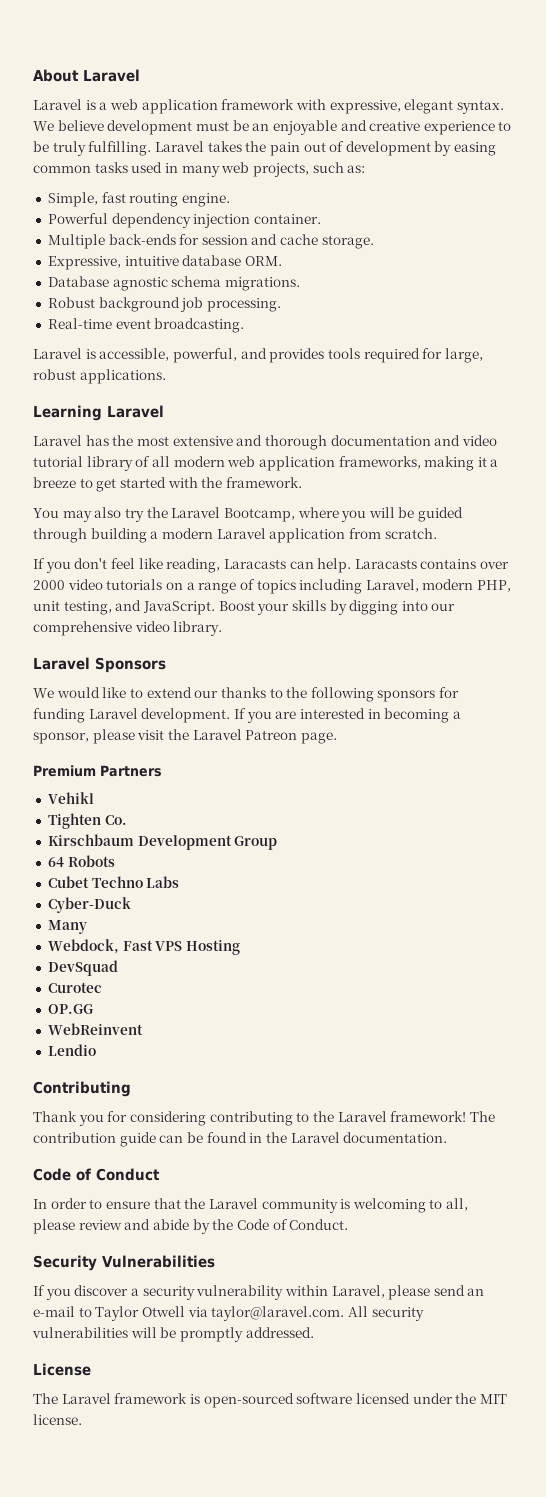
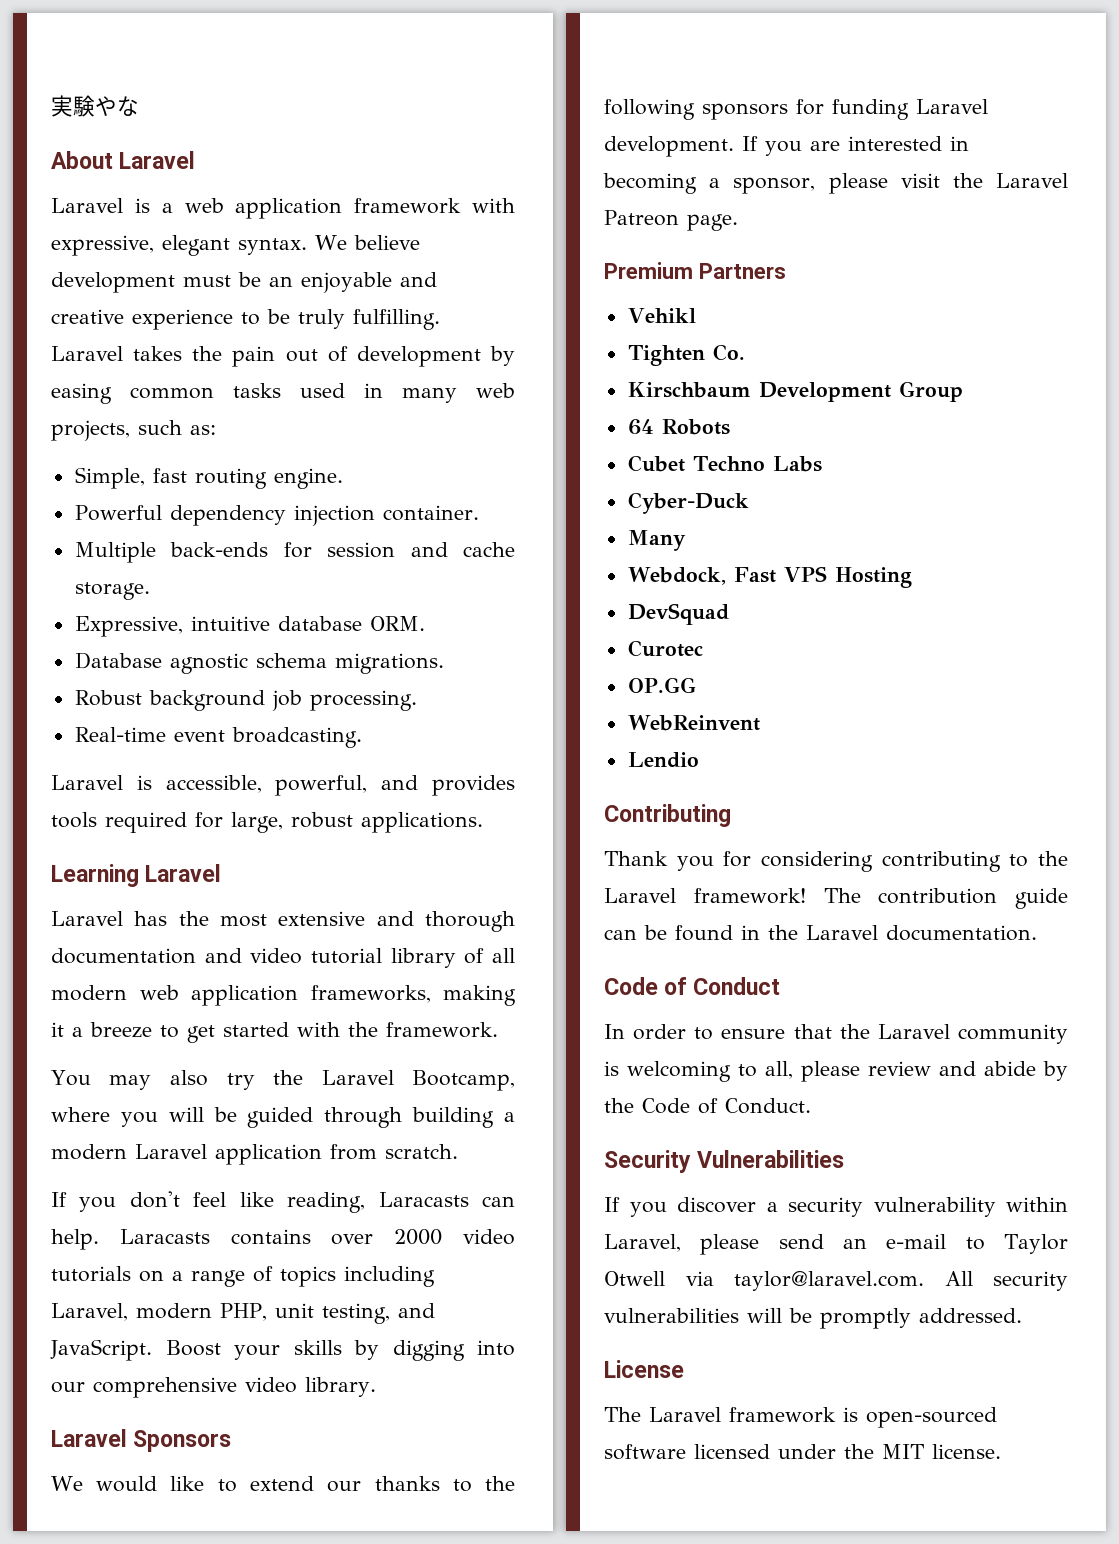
+ 実験やな

